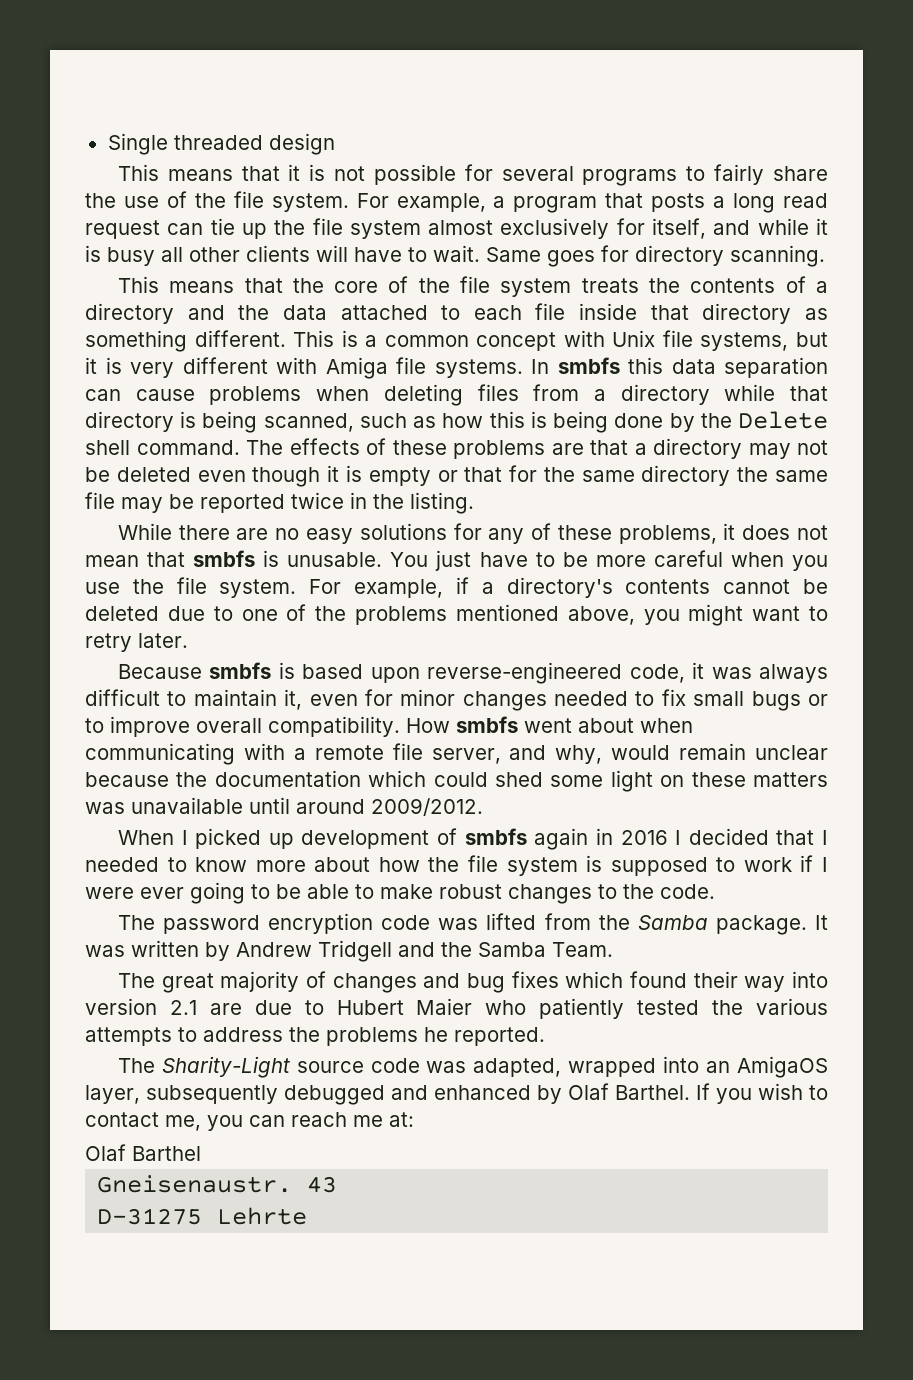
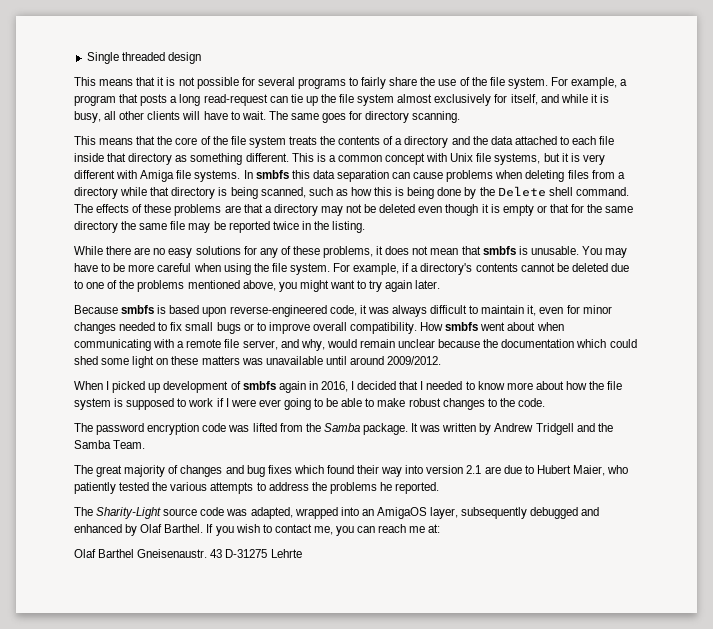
- For example, a program that posts a long read request can tie up the file system almost exclusively for itself, and while it is busy all other clients will have to wait.
+ For example, a program that posts a long read-request can tie up the file system almost exclusively for itself, and while it is busy, all other clients will have to wait.
- Same goes for directory scanning.
+ The same goes for directory scanning.
- You just have to be more careful when you use the file system.
+ You may have to be more careful when using the file system.
- For example, if a directory's contents cannot be deleted due to one of the problems mentioned above, you might want to retry later.
+ For example, if a directory's contents cannot be deleted due to one of the problems mentioned above, you might want to try again later.
- When I picked up development of smbfs again in 2016 I decided that I needed to know more about how the file system is supposed to work if I were ever going to be able to make robust changes to the code.
+ When I picked up development of smbfs again in 2016, I decided that I needed to know more about how the file system is supposed to work if I were ever going to be able to make robust changes to the code.
- The great majority of changes and bug fixes which found their way into version 2.1 are due to Hubert Maier who patiently tested the various attempts to address the problems he reported.
+ The great majority of changes and bug fixes which found their way into version 2.1 are due to Hubert Maier, who patiently tested the various attempts to address the problems he reported.
- Olaf Barthel
- Gneisenaustr.
+ Olaf Barthel Gneisenaustr.
- 43
- D-31275 Lehrte
+ 43 D-31275 Lehrte

